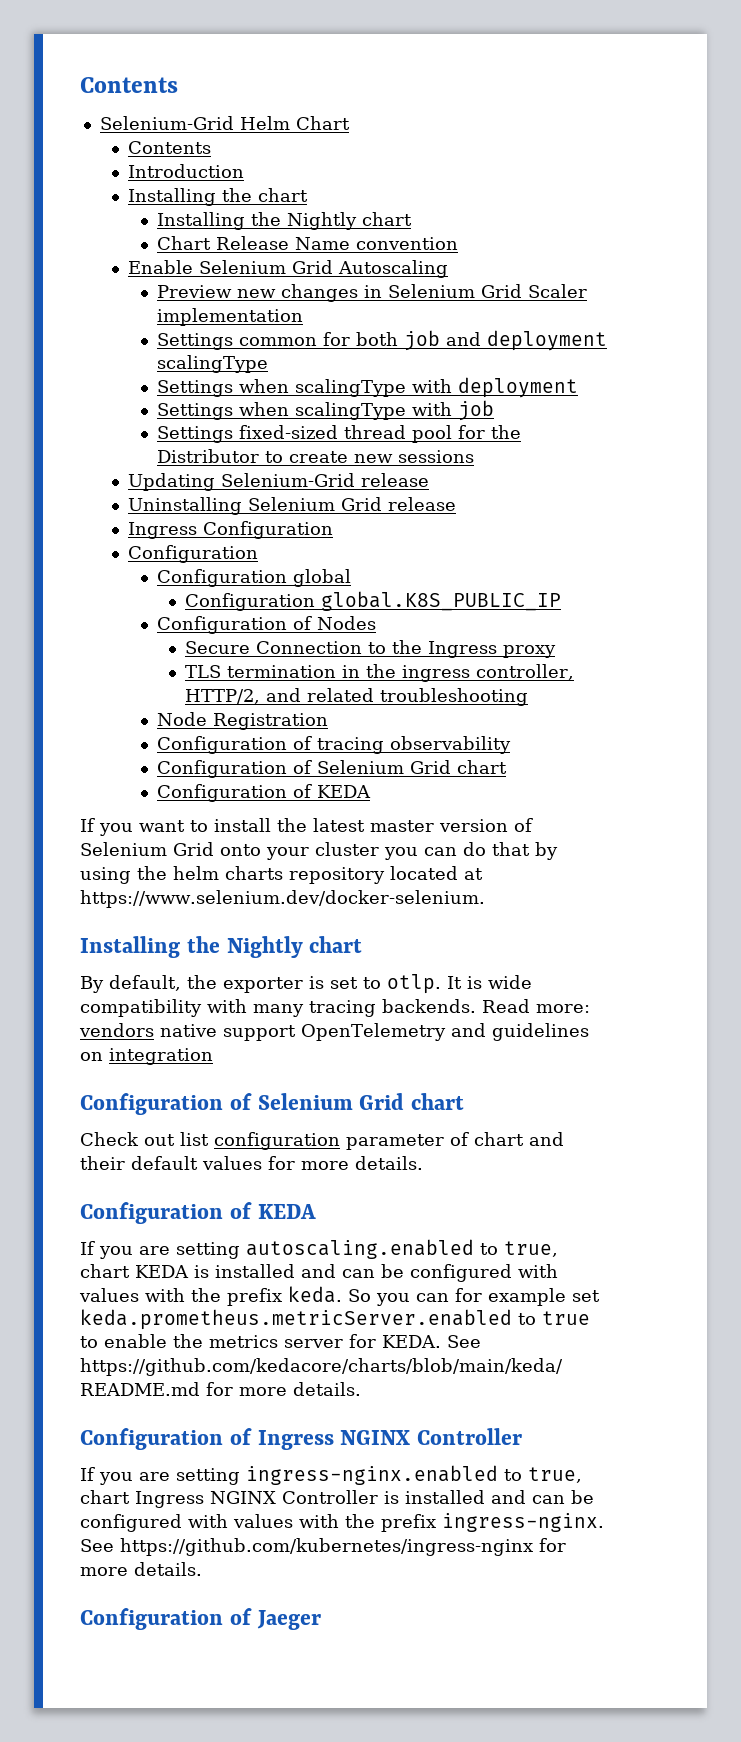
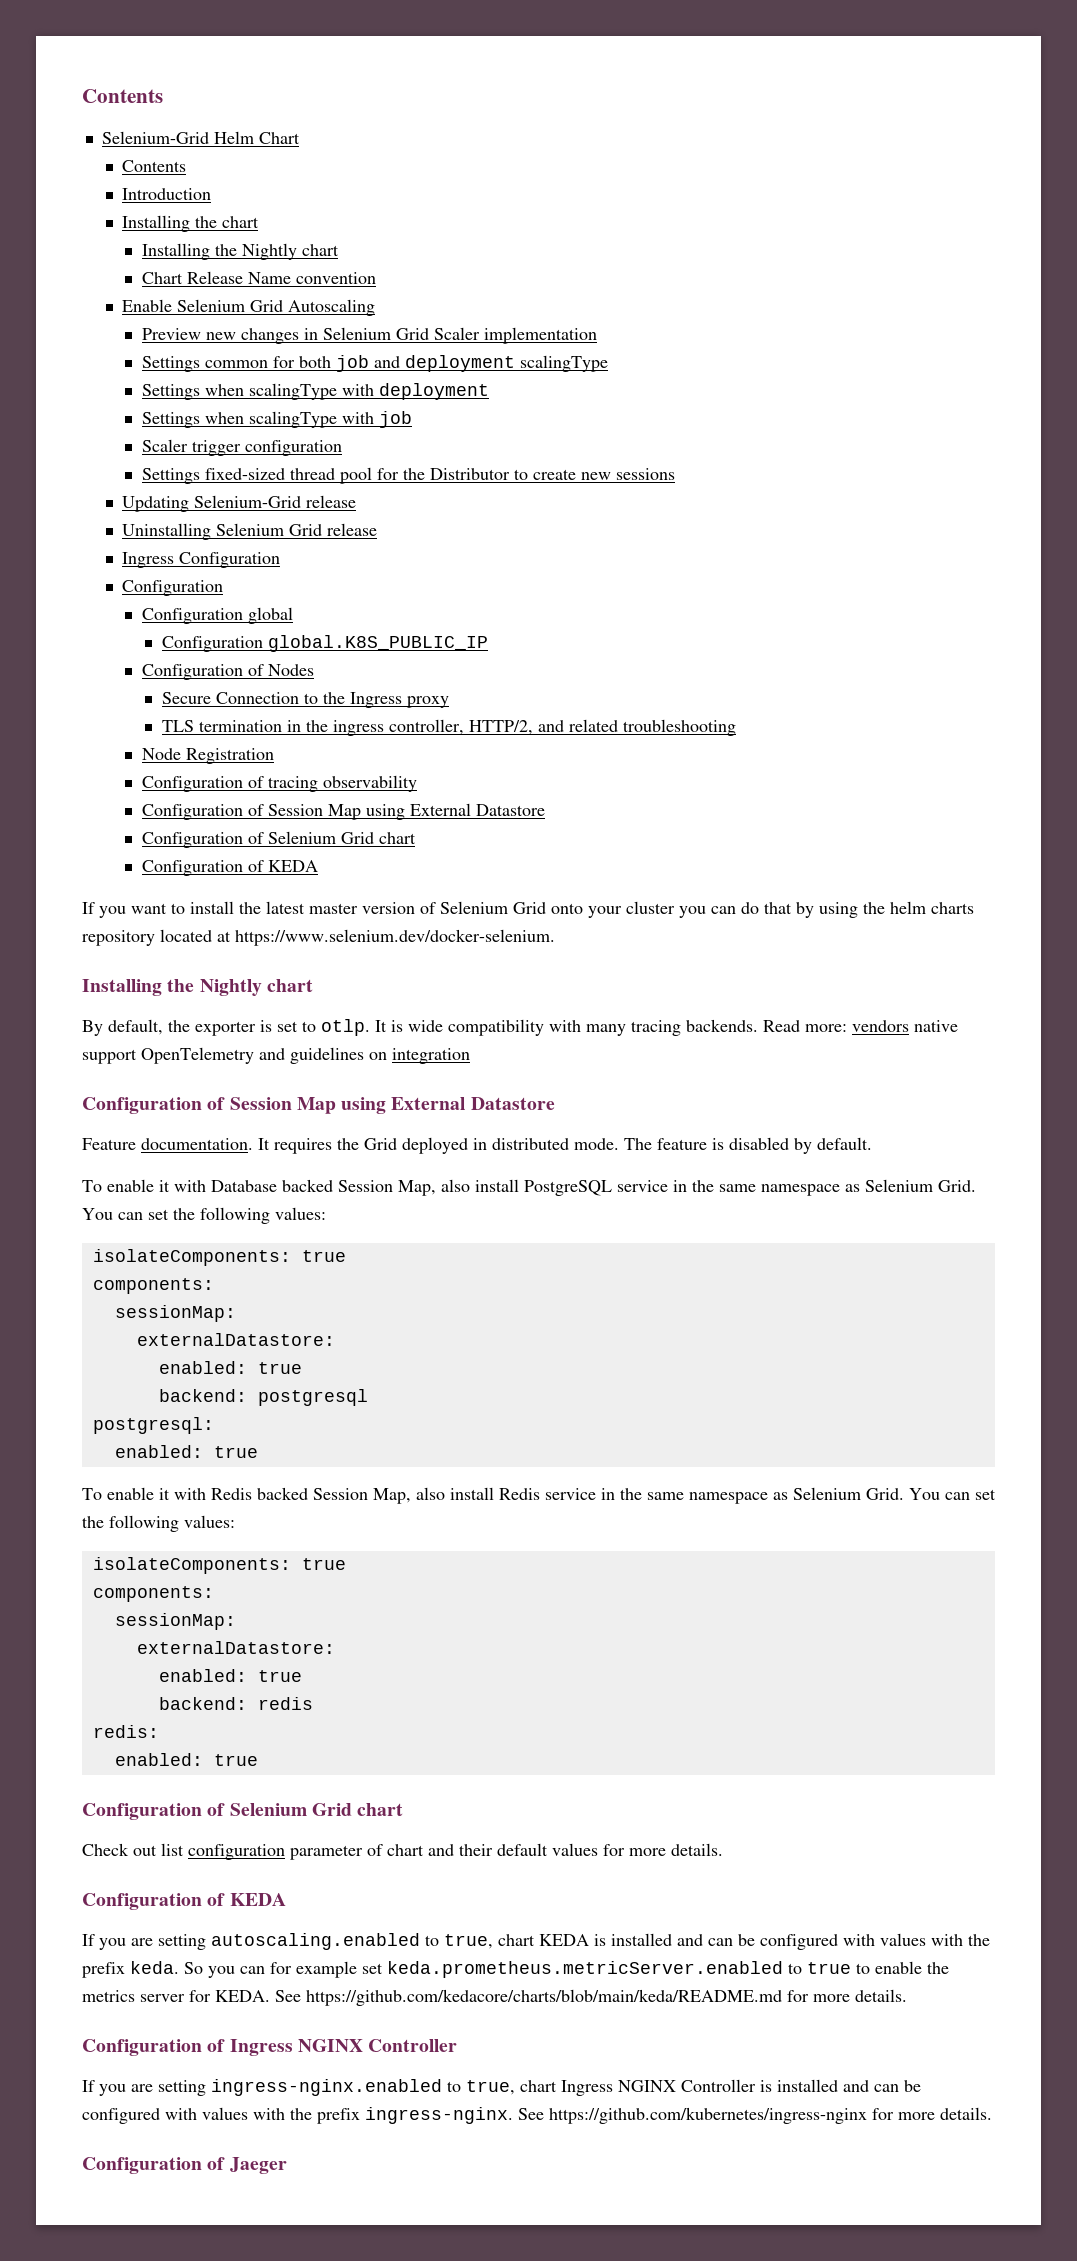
+ Scaler trigger configuration
  Configuration of tracing observability
+ Configuration of Session Map using External Datastore
  Read more: vendors native support OpenTelemetry and guidelines on integration
+ Configuration of Session Map using External Datastore
+ Feature documentation. It requires the Grid deployed in distributed mode. The feature is disabled by default.
+ To enable it with Database backed Session Map, also install PostgreSQL service in the same namespace as Selenium Grid. You can set the following values:
+ isolateComponents: true
+ components:
+ sessionMap:
+ externalDatastore:
+ enabled: true
+ backend: postgresql
+ postgresql:
+ enabled: true
+ To enable it with Redis backed Session Map, also install Redis service in the same namespace as Selenium Grid. You can set the following values:
+ isolateComponents: true
+ components:
+ sessionMap:
+ externalDatastore:
+ enabled: true
+ backend: redis
+ redis:
+ enabled: true

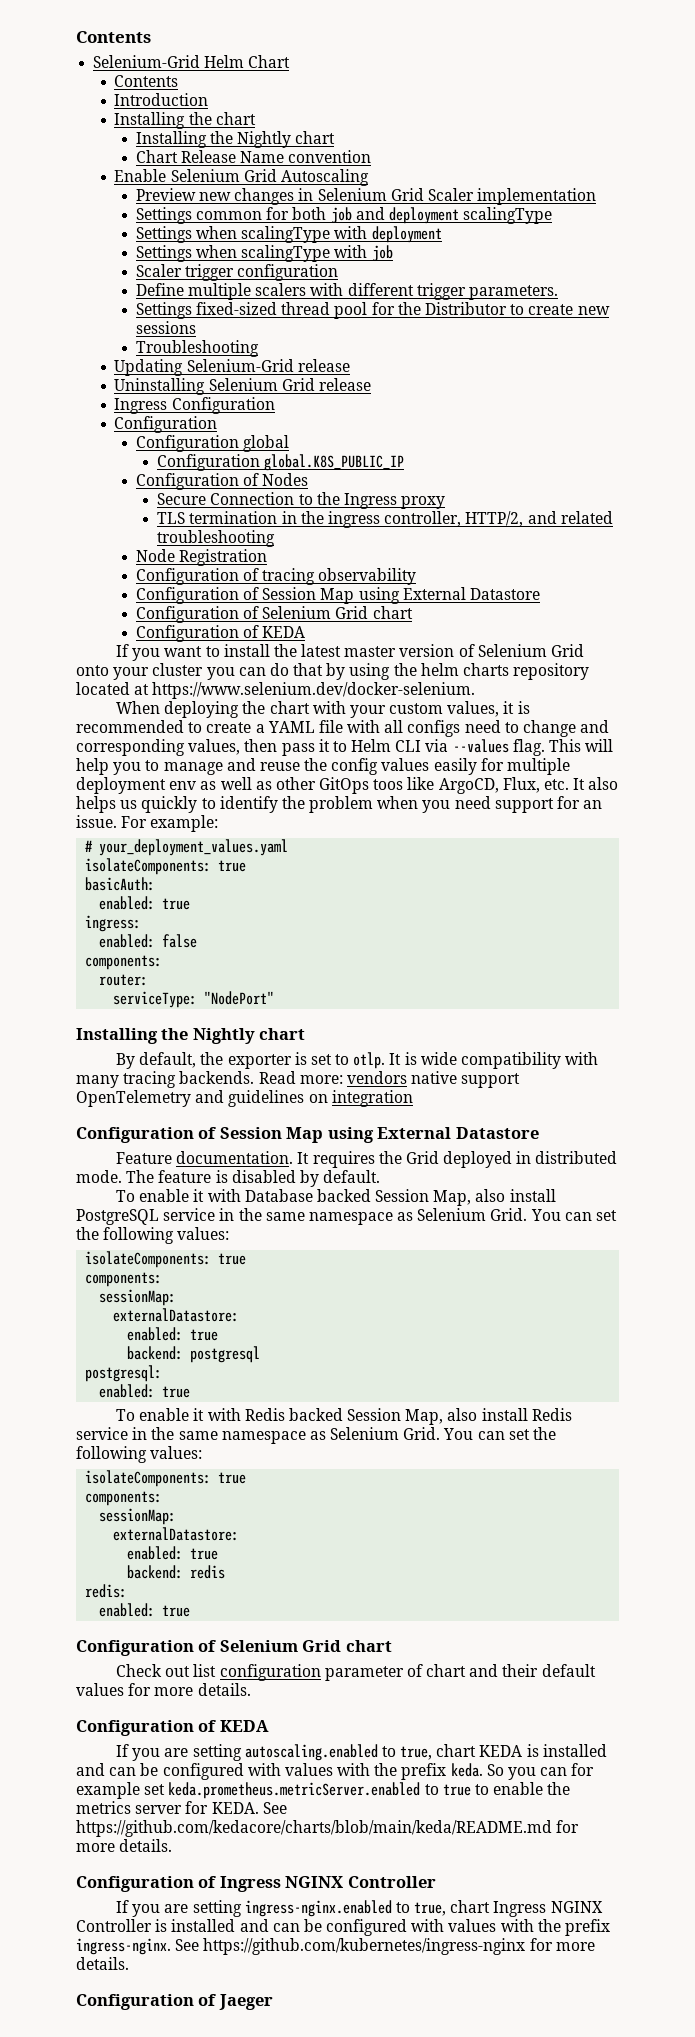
+ Define multiple scalers with different trigger parameters.
+ Troubleshooting
+ When deploying the chart with your custom values, it is recommended to create a YAML file with all configs need to change and corresponding values, then pass it to Helm CLI via --values flag. This will help you to manage and reuse the config values easily for multiple deployment env as well as other GitOps toos like ArgoCD, Flux, etc. It also helps us quickly to identify the problem when you need support for an issue. For example:
+ # your_deployment_values.yaml
+ isolateComponents: true
+ basicAuth:
+ enabled: true
+ ingress:
+ enabled: false
+ components:
+ router:
+ serviceType: "NodePort"

